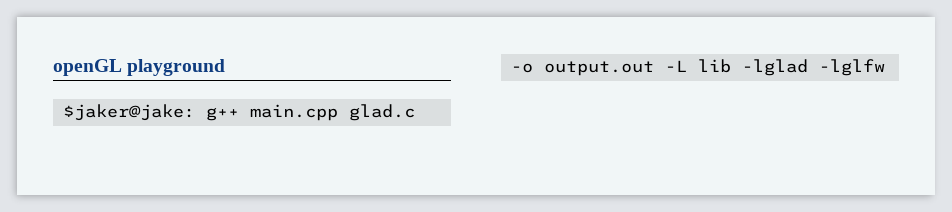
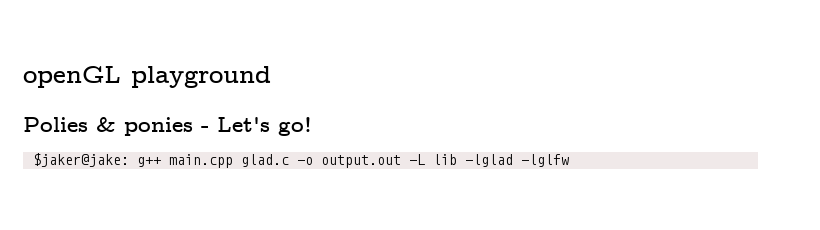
+ Polies & ponies - Let's go!

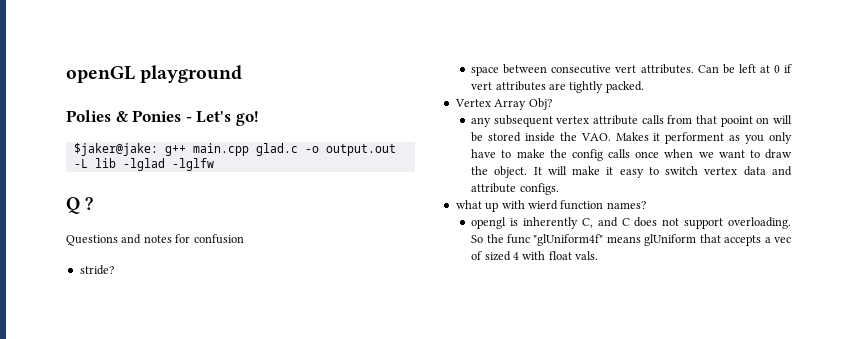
- Polies & ponies - Let's go!
+ Polies & Ponies - Let's go!
+ Q ?
+ Questions and notes for confusion
+ stride?
+ space between consecutive vert attributes. Can be left at 0 if vert attributes are tightly packed.
+ Vertex Array Obj?
+ any subsequent vertex attribute calls from that pooint on will be stored inside the VAO. Makes it performent as you only have to make the config calls once when we want to draw the object. It will make it easy to switch vertex data and attribute configs.
+ what up with wierd function names?
+ opengl is inherently C, and C does not support overloading. So the func "glUniform4f" means glUniform that accepts a vec of sized 4 with float vals.

